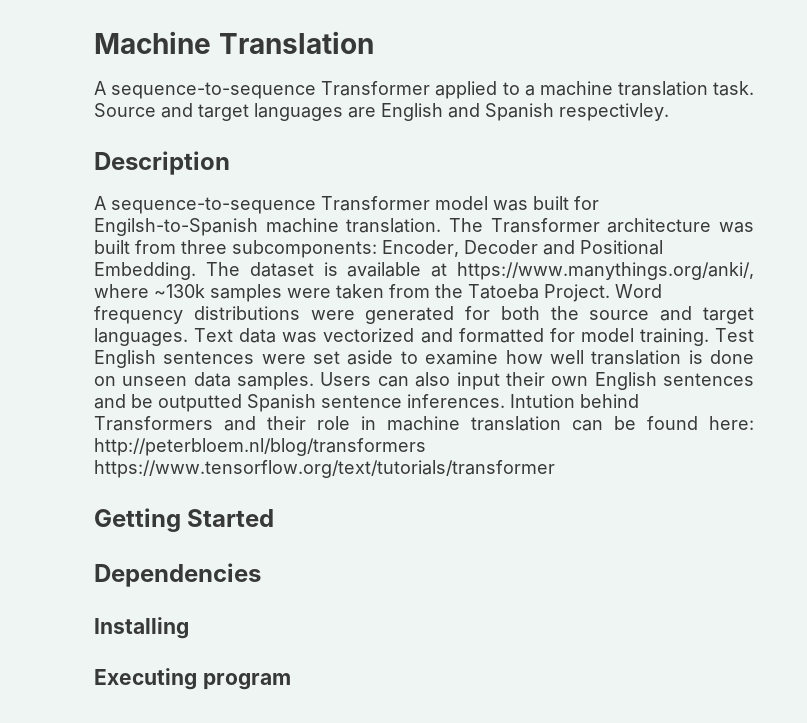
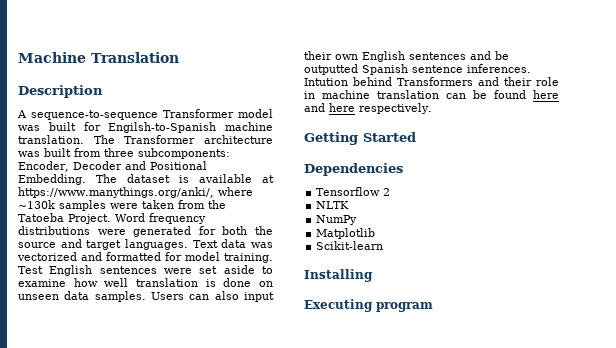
- A sequence-to-sequence Transformer applied to a machine translation task. Source and target languages are English and Spanish respectivley.
- Intution behind Transformers and their role in machine translation can be found here: http://peterbloem.nl/blog/transformers https://www.tensorflow.org/text/tutorials/transformer
+ Intution behind Transformers and their role in machine translation can be found here and here respectively.
+ Tensorflow 2
+ NLTK
+ NumPy
+ Matplotlib
+ Scikit-learn

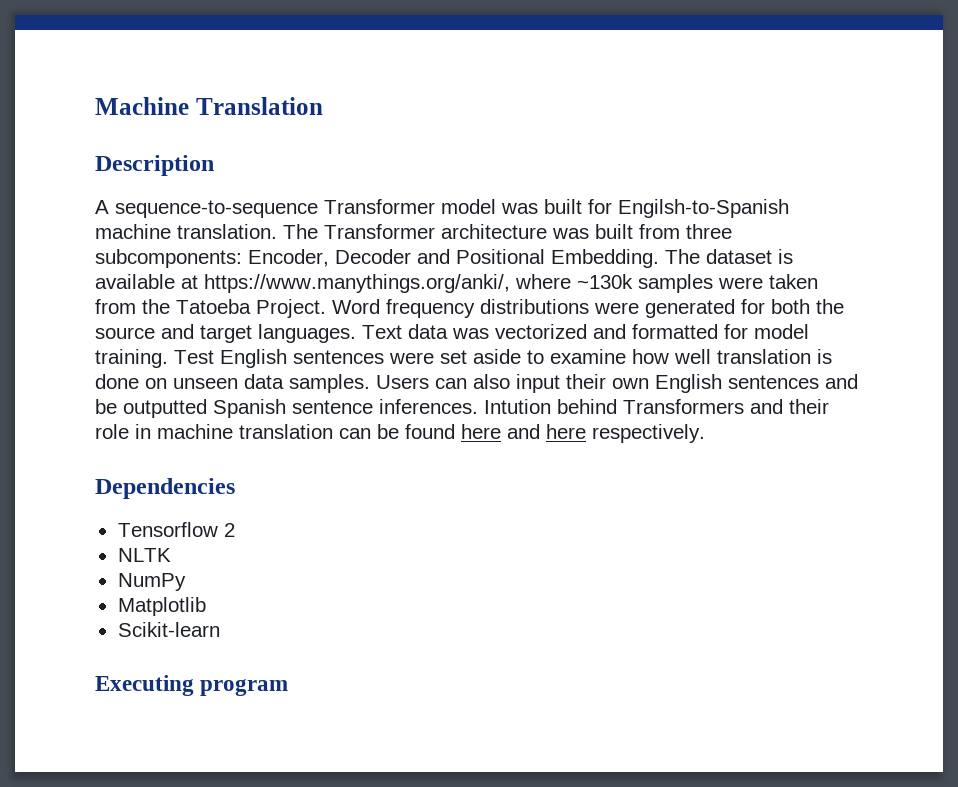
- Getting Started
- Installing

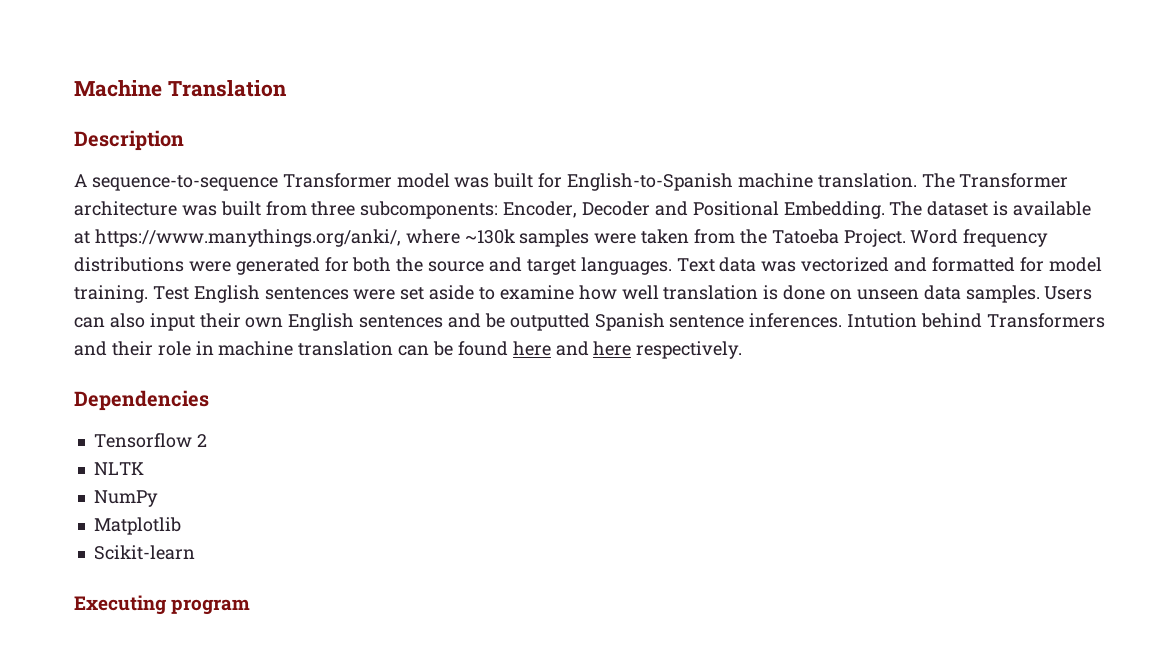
- A sequence-to-sequence Transformer model was built for Engilsh-to-Spanish machine translation.
+ A sequence-to-sequence Transformer model was built for English-to-Spanish machine translation.

